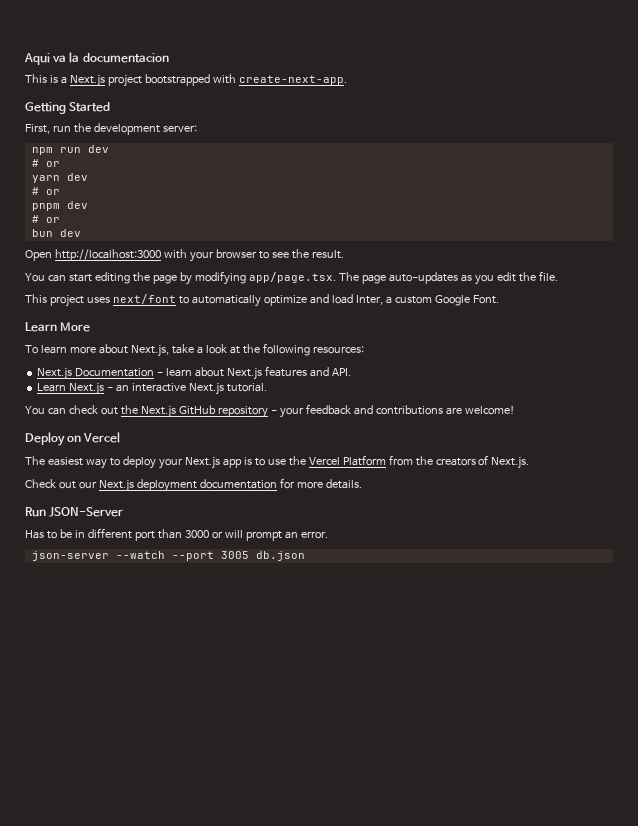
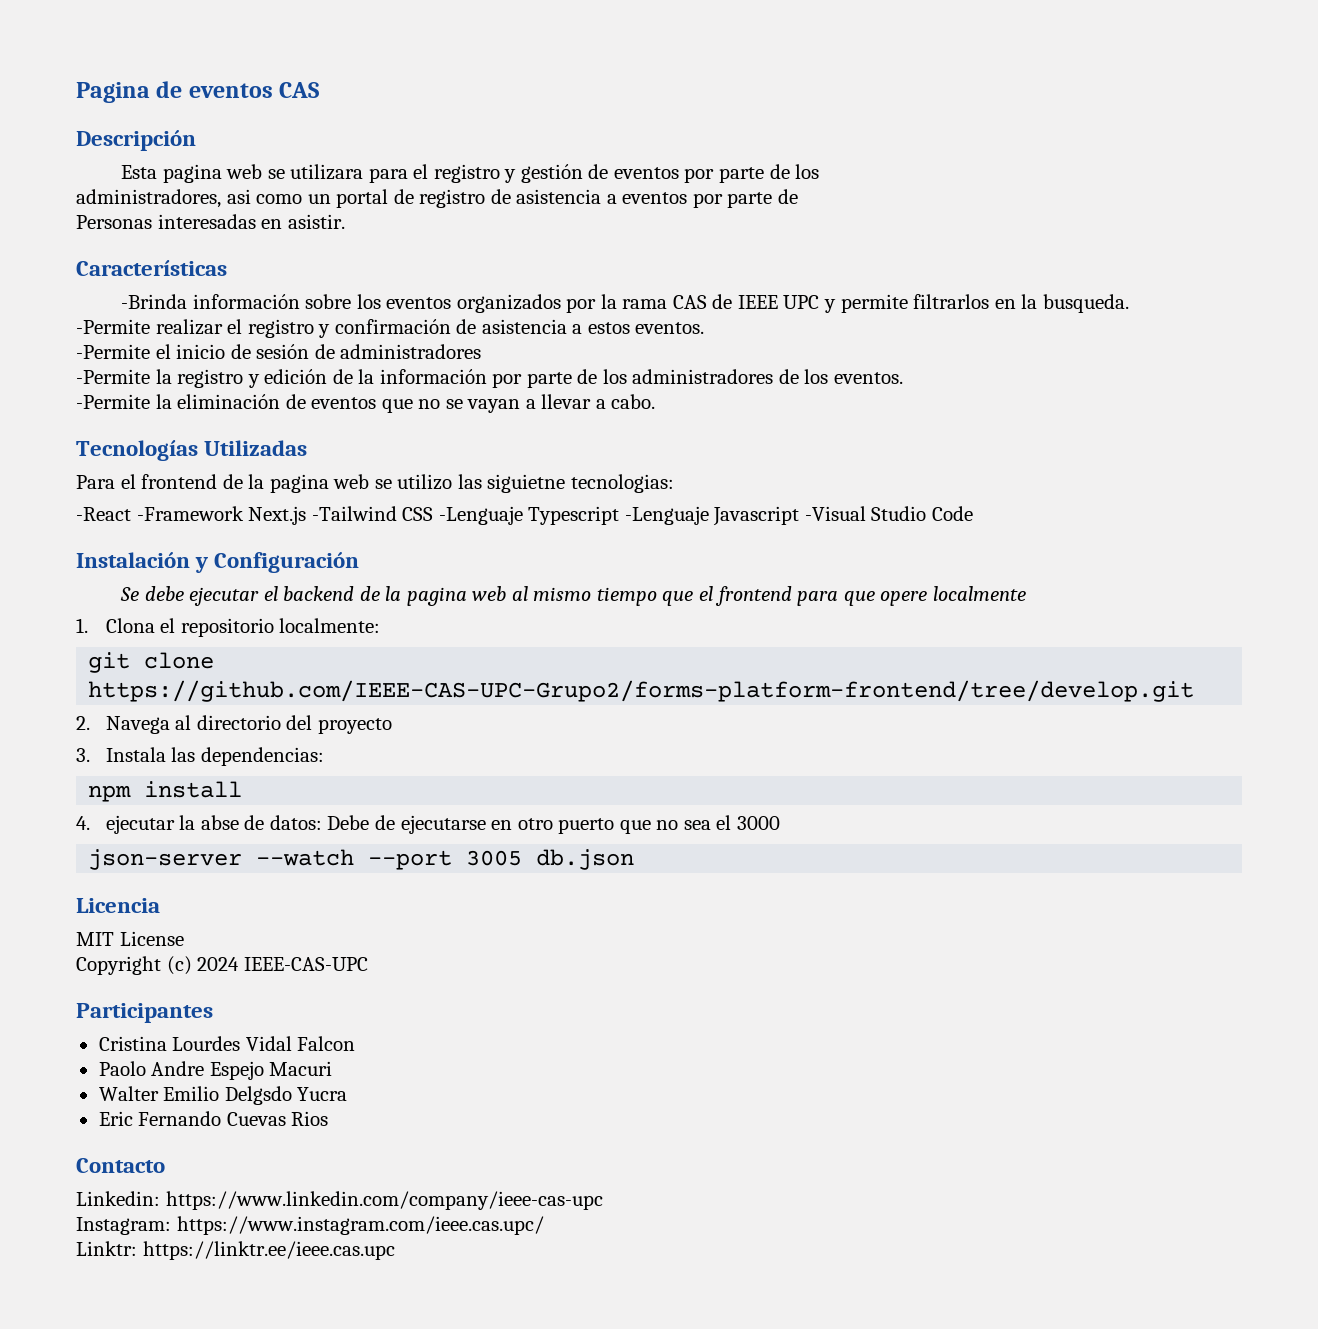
- Aqui va la documentacion
- This is a Next.js project bootstrapped with create-next-app.
- Getting Started
- First, run the development server:
- npm run dev
- # or
- yarn dev
- # or
- pnpm dev
- # or
- bun dev
- Open http://localhost:3000 with your browser to see the result.
- You can start editing the page by modifying app/page.tsx. The page auto-updates as you edit the file.
- This project uses next/font to automatically optimize and load Inter, a custom Google Font.
- Learn More
- To learn more about Next.js, take a look at the following resources:
- Next.js Documentation - learn about Next.js features and API.
- Learn Next.js - an interactive Next.js tutorial.
- You can check out the Next.js GitHub repository - your feedback and contributions are welcome!
- Deploy on Vercel
- The easiest way to deploy your Next.js app is to use the Vercel Platform from the creators of Next.js.
- Check out our Next.js deployment documentation for more details.
- Run JSON-Server
- Has to be in different port than 3000 or will prompt an error.
+ Pagina de eventos CAS
+ Descripción
+ Esta pagina web se utilizara para el registro y gestión de eventos por parte de los
+ administradores, asi como un portal de registro de asistencia a eventos por parte de
+ Personas interesadas en asistir.
+ Características
+ -Brinda información sobre los eventos organizados por la rama CAS de IEEE UPC y permite filtrarlos en la busqueda.
+ -Permite realizar el registro y confirmación de asistencia a estos eventos.
+ -Permite el inicio de sesión de administradores
+ -Permite la registro y edición de la información por parte de los administradores de los eventos.
+ -Permite la eliminación de eventos que no se vayan a llevar a cabo.
+ Tecnologías Utilizadas
+ Para el frontend de la pagina web se utilizo las siguietne tecnologias:
+ -React -Framework Next.js -Tailwind CSS -Lenguaje Typescript -Lenguaje Javascript -Visual Studio Code
+ Instalación y Configuración
+ Se debe ejecutar el backend de la pagina web al mismo tiempo que el frontend para que opere localmente
+ 1. Clona el repositorio localmente:
+ git clone https://github.com/IEEE-CAS-UPC-Grupo2/forms-platform-frontend/tree/develop.git
+ 2. Navega al directorio del proyecto
+ 3. Instala las dependencias:
+ npm install
+ 4. ejecutar la abse de datos: Debe de ejecutarse en otro puerto que no sea el 3000
+ Licencia
+ MIT License
+ Copyright (c) 2024 IEEE-CAS-UPC
+ Participantes
+ Cristina Lourdes Vidal Falcon
+ Paolo Andre Espejo Macuri
+ Walter Emilio Delgsdo Yucra
+ Eric Fernando Cuevas Rios
+ Contacto
+ Linkedin: https://www.linkedin.com/company/ieee-cas-upc
+ Instagram: https://www.instagram.com/ieee.cas.upc/
+ Linktr: https://linktr.ee/ieee.cas.upc

